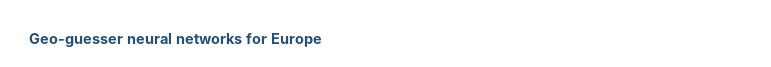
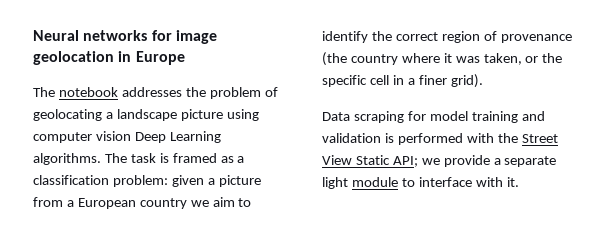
- Geo-guesser neural networks for Europe
+ Neural networks for image geolocation in Europe
+ The notebook addresses the problem of geolocating a landscape picture using computer vision Deep Learning algorithms. The task is framed as a classification problem: given a picture from a European country we aim to identify the correct region of provenance (the country where it was taken, or the specific cell in a finer grid).
+ Data scraping for model training and validation is performed with the Street View Static API; we provide a separate light module to interface with it.

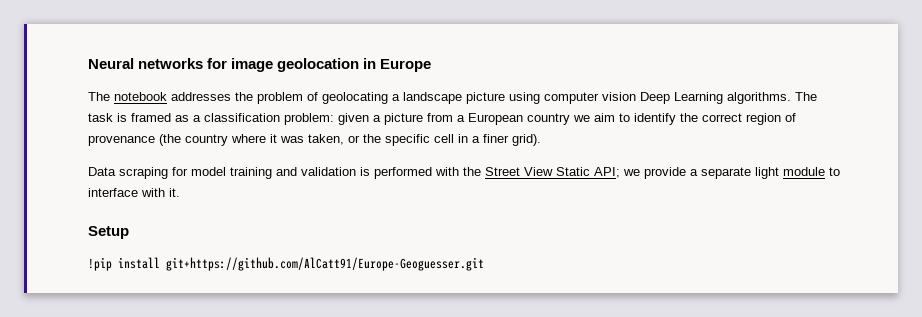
+ Setup
+ !pip install git+https://github.com/AlCatt91/Europe-Geoguesser.git

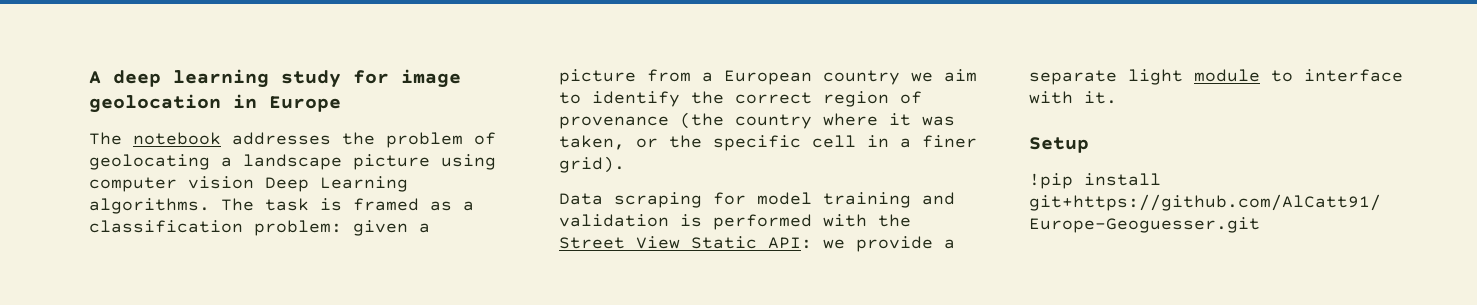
- Neural networks for image geolocation in Europe
+ A deep learning study for image geolocation in Europe
- Data scraping for model training and validation is performed with the Street View Static API; we provide a separate light module to interface with it.
+ Data scraping for model training and validation is performed with the Street View Static API: we provide a separate light module to interface with it.

